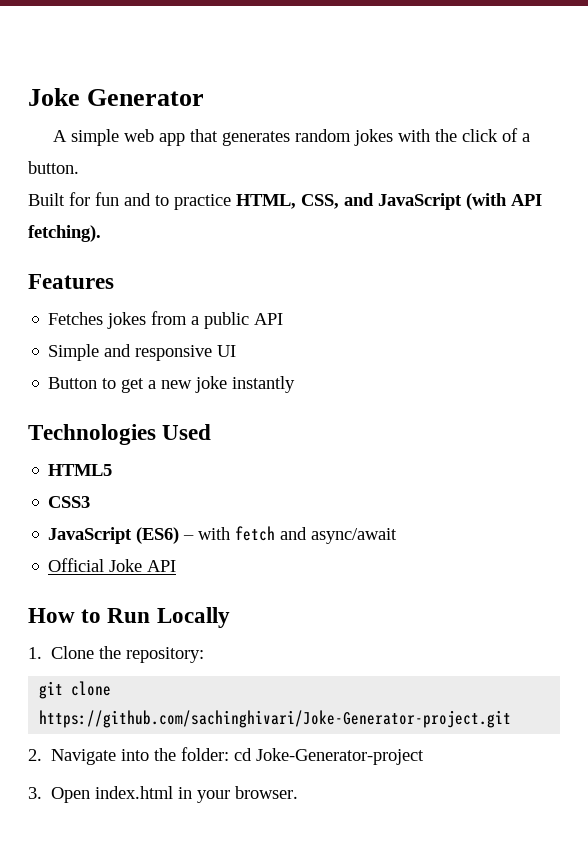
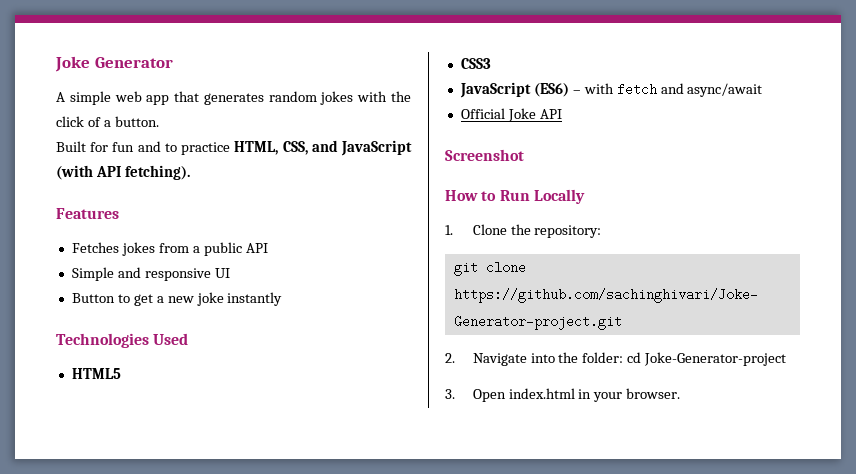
+ Screenshot

